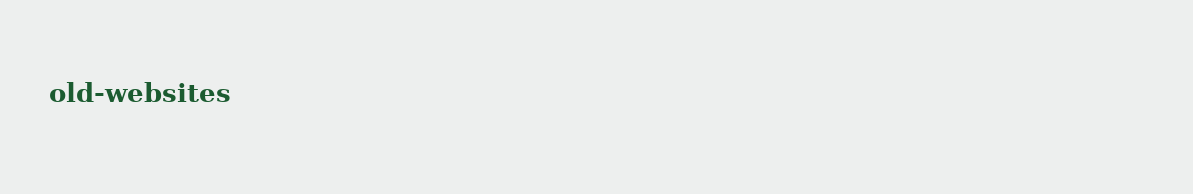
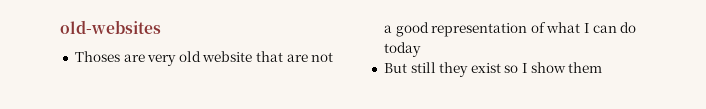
+ Thoses are very old website that are not a good representation of what I can do today
+ But still they exist so I show them

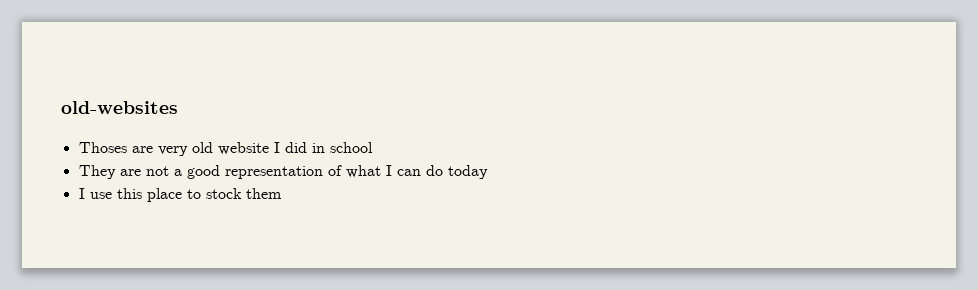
- Thoses are very old website that are not a good representation of what I can do today
+ Thoses are very old website I did in school
+ They are not a good representation of what I can do today
- But still they exist so I show them
+ I use this place to stock them

